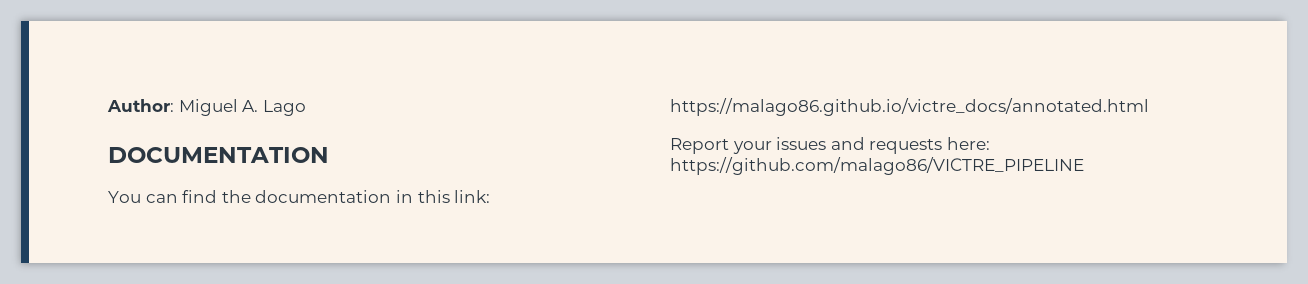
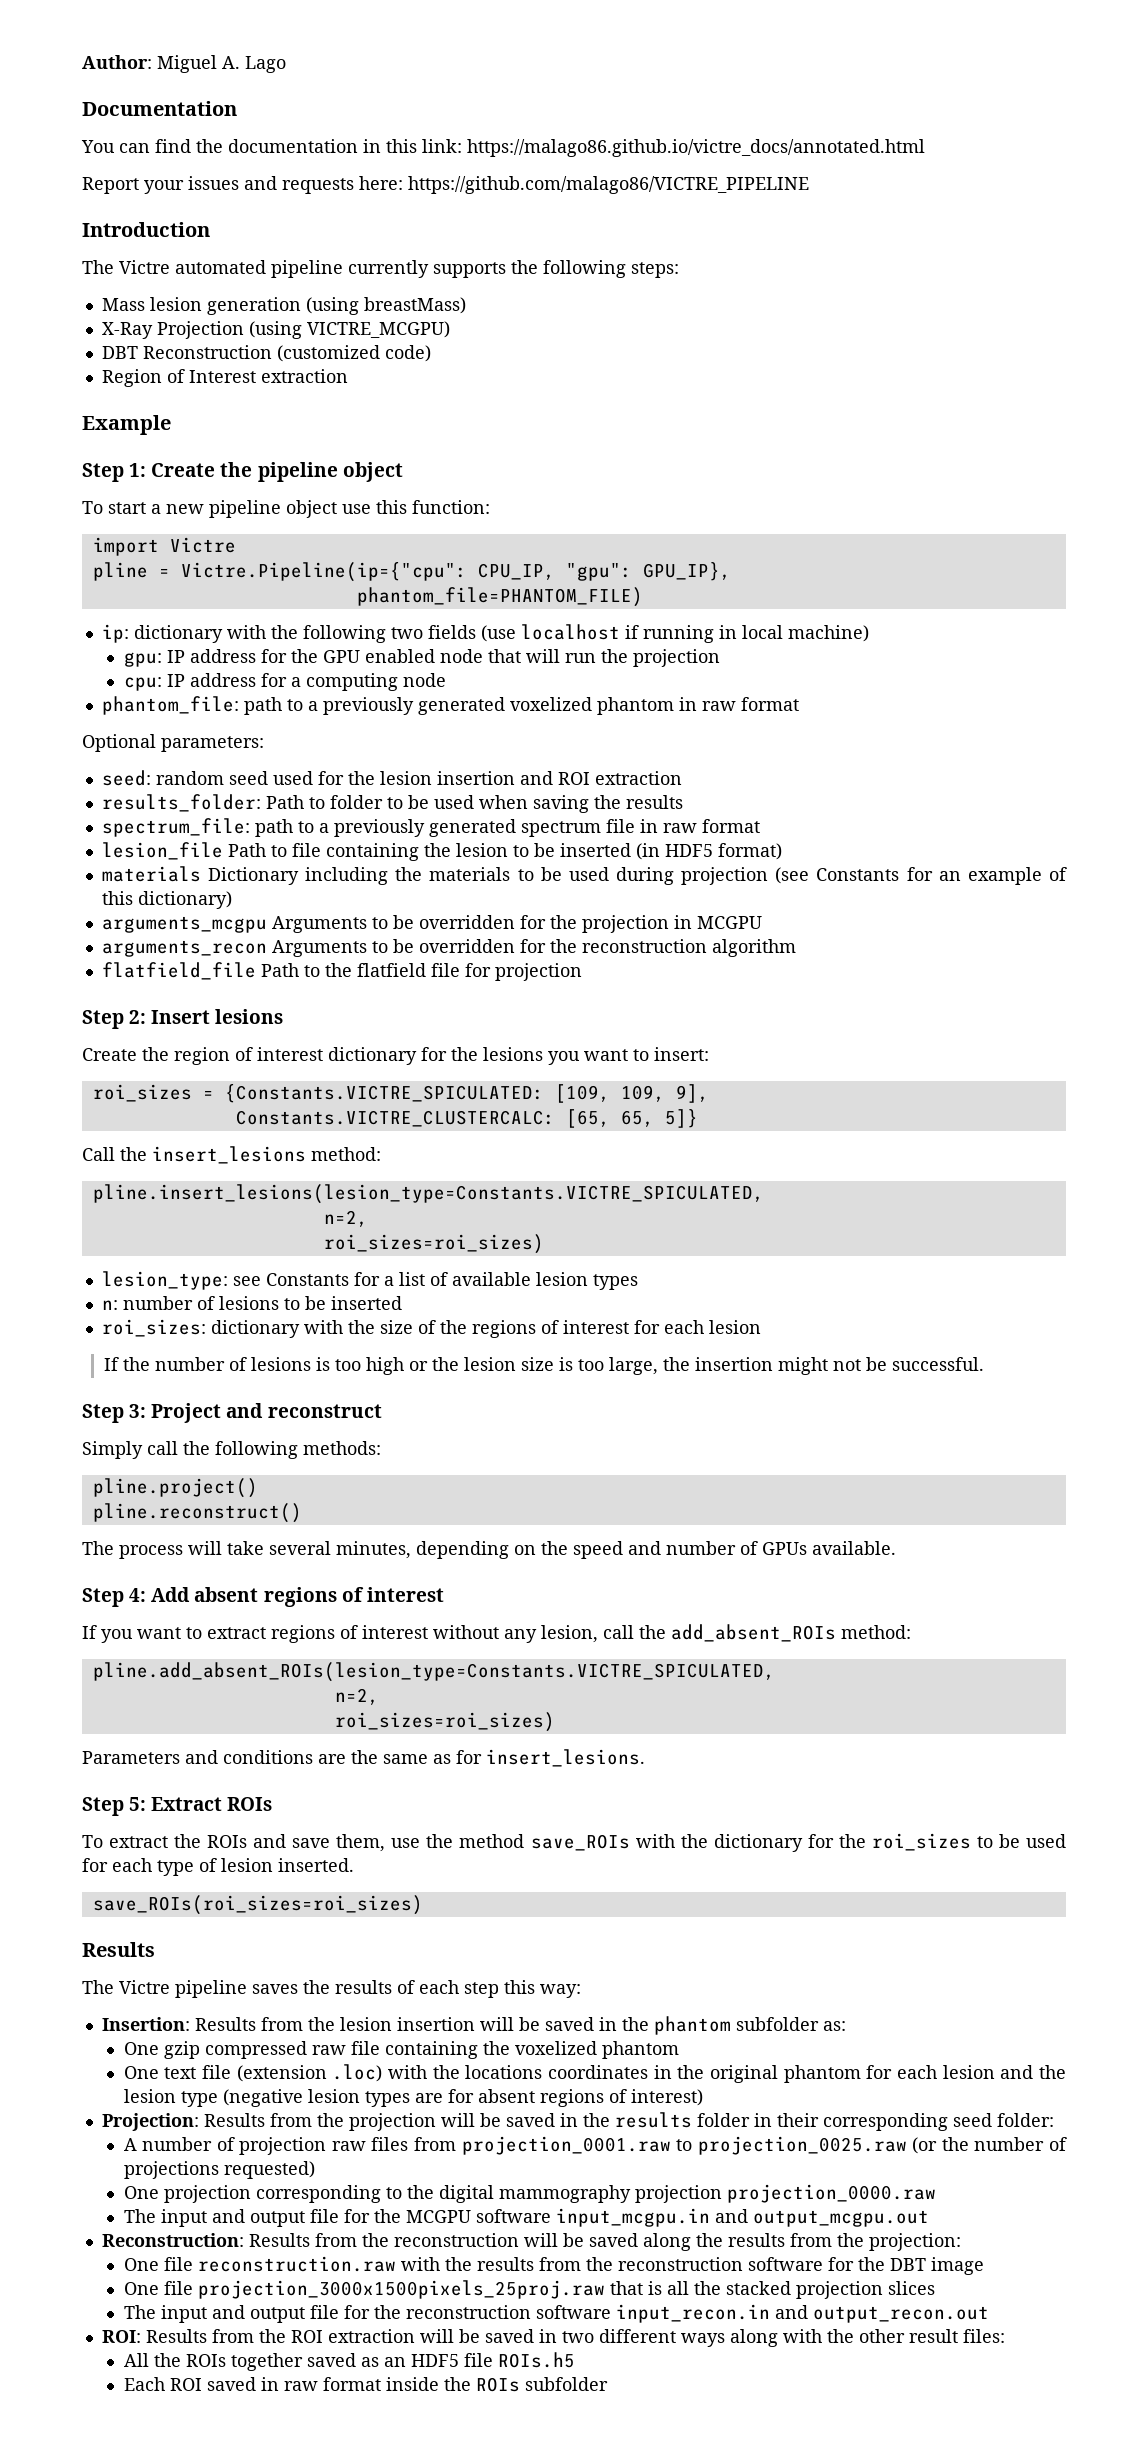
- DOCUMENTATION
+ Documentation
+ Introduction
+ The Victre automated pipeline currently supports the following steps:
+ Mass lesion generation (using breastMass)
+ X-Ray Projection (using VICTRE_MCGPU)
+ DBT Reconstruction (customized code)
+ Region of Interest extraction
+ Example
+ Step 1: Create the pipeline object
+ To start a new pipeline object use this function:
+ import Victre
+ pline = Victre.Pipeline(ip={"cpu": CPU_IP, "gpu": GPU_IP},
+ phantom_file=PHANTOM_FILE)
+ ip: dictionary with the following two fields (use localhost if running in local machine)
+ gpu: IP address for the GPU enabled node that will run the projection
+ cpu: IP address for a computing node
+ phantom_file: path to a previously generated voxelized phantom in raw format
+ Optional parameters:
+ seed: random seed used for the lesion insertion and ROI extraction
+ results_folder: Path to folder to be used when saving the results
+ spectrum_file: path to a previously generated spectrum file in raw format
+ lesion_file Path to file containing the lesion to be inserted (in HDF5 format)
+ materials Dictionary including the materials to be used during projection (see Constants for an example of this dictionary)
+ arguments_mcgpu Arguments to be overridden for the projection in MCGPU
+ arguments_recon Arguments to be overridden for the reconstruction algorithm
+ flatfield_file Path to the flatfield file for projection
+ Step 2: Insert lesions
+ Create the region of interest dictionary for the lesions you want to insert:
+ roi_sizes = {Constants.VICTRE_SPICULATED: [109, 109, 9],
+ Constants.VICTRE_CLUSTERCALC: [65, 65, 5]}
+ Call the insert_lesions method:
+ pline.insert_lesions(lesion_type=Constants.VICTRE_SPICULATED,
+ n=2,
+ roi_sizes=roi_sizes)
+ lesion_type: see Constants for a list of available lesion types
+ n: number of lesions to be inserted
+ roi_sizes: dictionary with the size of the regions of interest for each lesion
+ If the number of lesions is too high or the lesion size is too large, the insertion might not be successful.
+ Step 3: Project and reconstruct
+ Simply call the following methods:
+ pline.project()
+ pline.reconstruct()
+ The process will take several minutes, depending on the speed and number of GPUs available.
+ Step 4: Add absent regions of interest
+ If you want to extract regions of interest without any lesion, call the add_absent_ROIs method:
+ pline.add_absent_ROIs(lesion_type=Constants.VICTRE_SPICULATED,
+ n=2,
+ roi_sizes=roi_sizes)
+ Parameters and conditions are the same as for insert_lesions.
+ Step 5: Extract ROIs
+ To extract the ROIs and save them, use the method save_ROIs with the dictionary for the roi_sizes to be used for each type of lesion inserted.
+ save_ROIs(roi_sizes=roi_sizes)
+ Results
+ The Victre pipeline saves the results of each step this way:
+ Insertion: Results from the lesion insertion will be saved in the phantom subfolder as:
+ One gzip compressed raw file containing the voxelized phantom
+ One text file (extension .loc) with the locations coordinates in the original phantom for each lesion and the lesion type (negative lesion types are for absent regions of interest)
+ Projection: Results from the projection will be saved in the results folder in their corresponding seed folder:
+ A number of projection raw files from projection_0001.raw to projection_0025.raw (or the number of projections requested)
+ One projection corresponding to the digital mammography projection projection_0000.raw
+ The input and output file for the MCGPU software input_mcgpu.in and output_mcgpu.out
+ Reconstruction: Results from the reconstruction will be saved along the results from the projection:
+ One file reconstruction.raw with the results from the reconstruction software for the DBT image
+ One file projection_3000x1500pixels_25proj.raw that is all the stacked projection slices
+ The input and output file for the reconstruction software input_recon.in and output_recon.out
+ ROI: Results from the ROI extraction will be saved in two different ways along with the other result files:
+ All the ROIs together saved as an HDF5 file ROIs.h5
+ Each ROI saved in raw format inside the ROIs subfolder

